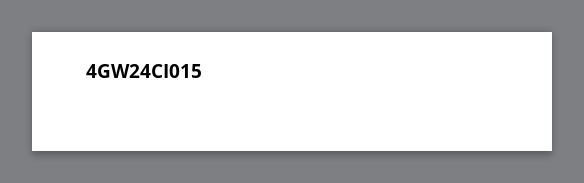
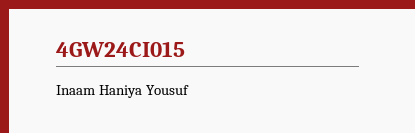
+ Inaam Haniya Yousuf

